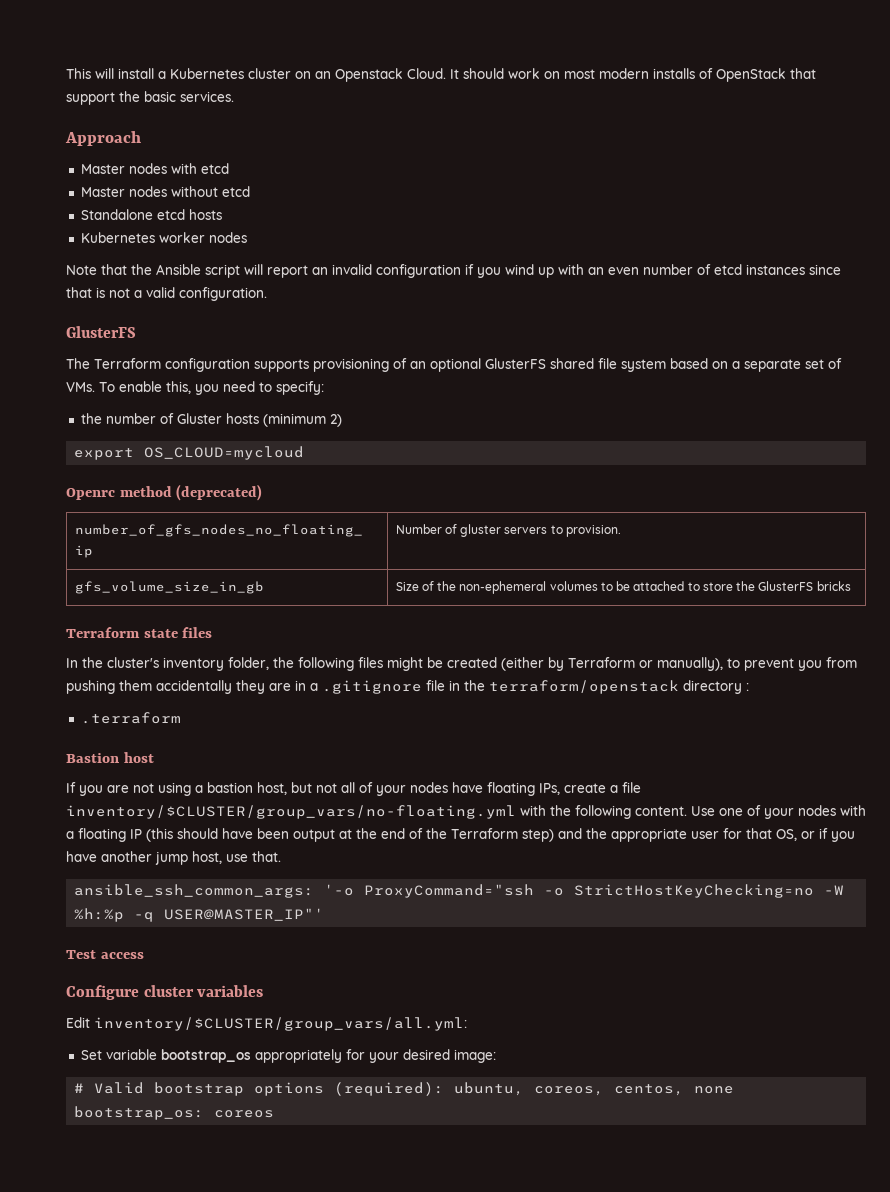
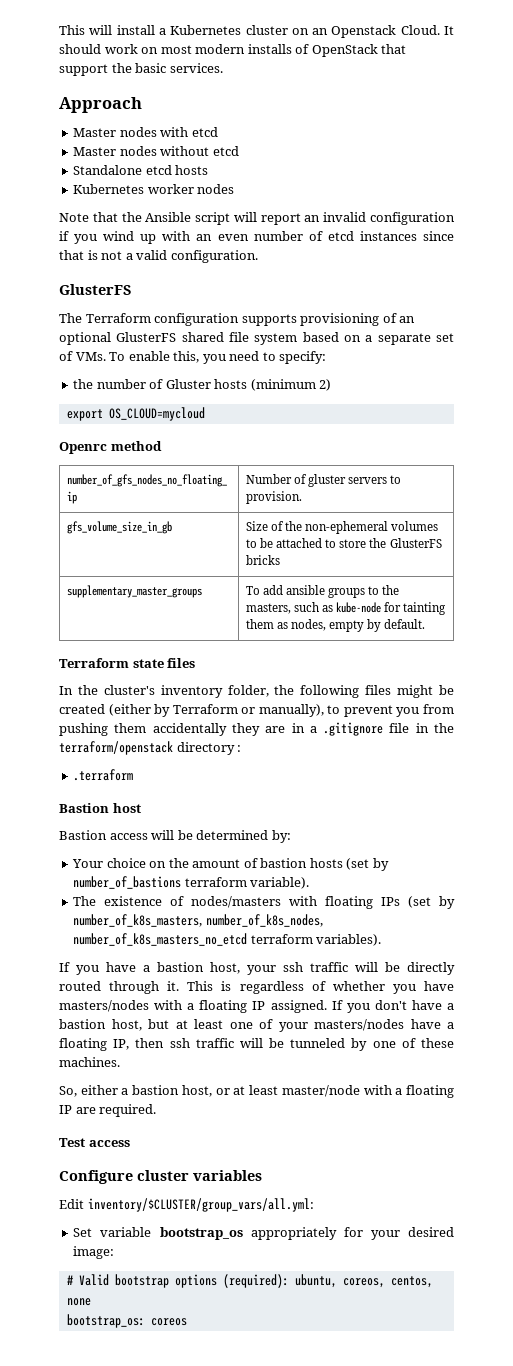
- Openrc method (deprecated)
+ Openrc method
+ supplementary_master_groups | To add ansible groups to the masters, such as kube-node for tainting them as nodes, empty by default.
- If you are not using a bastion host, but not all of your nodes have floating IPs, create a file inventory/$CLUSTER/group_vars/no-floating.yml with the following content. Use one of your nodes with a floating IP (this should have been output at the end of the Terraform step) and the appropriate user for that OS, or if you have another jump host, use that.
- ansible_ssh_common_args: '-o ProxyCommand="ssh -o StrictHostKeyChecking=no -W %h:%p -q USER@MASTER_IP"'
+ Bastion access will be determined by:
+ Your choice on the amount of bastion hosts (set by number_of_bastions terraform variable).
+ The existence of nodes/masters with floating IPs (set by number_of_k8s_masters, number_of_k8s_nodes, number_of_k8s_masters_no_etcd terraform variables).
+ If you have a bastion host, your ssh traffic will be directly routed through it. This is regardless of whether you have masters/nodes with a floating IP assigned. If you don't have a bastion host, but at least one of your masters/nodes have a floating IP, then ssh traffic will be tunneled by one of these machines.
+ So, either a bastion host, or at least master/node with a floating IP are required.

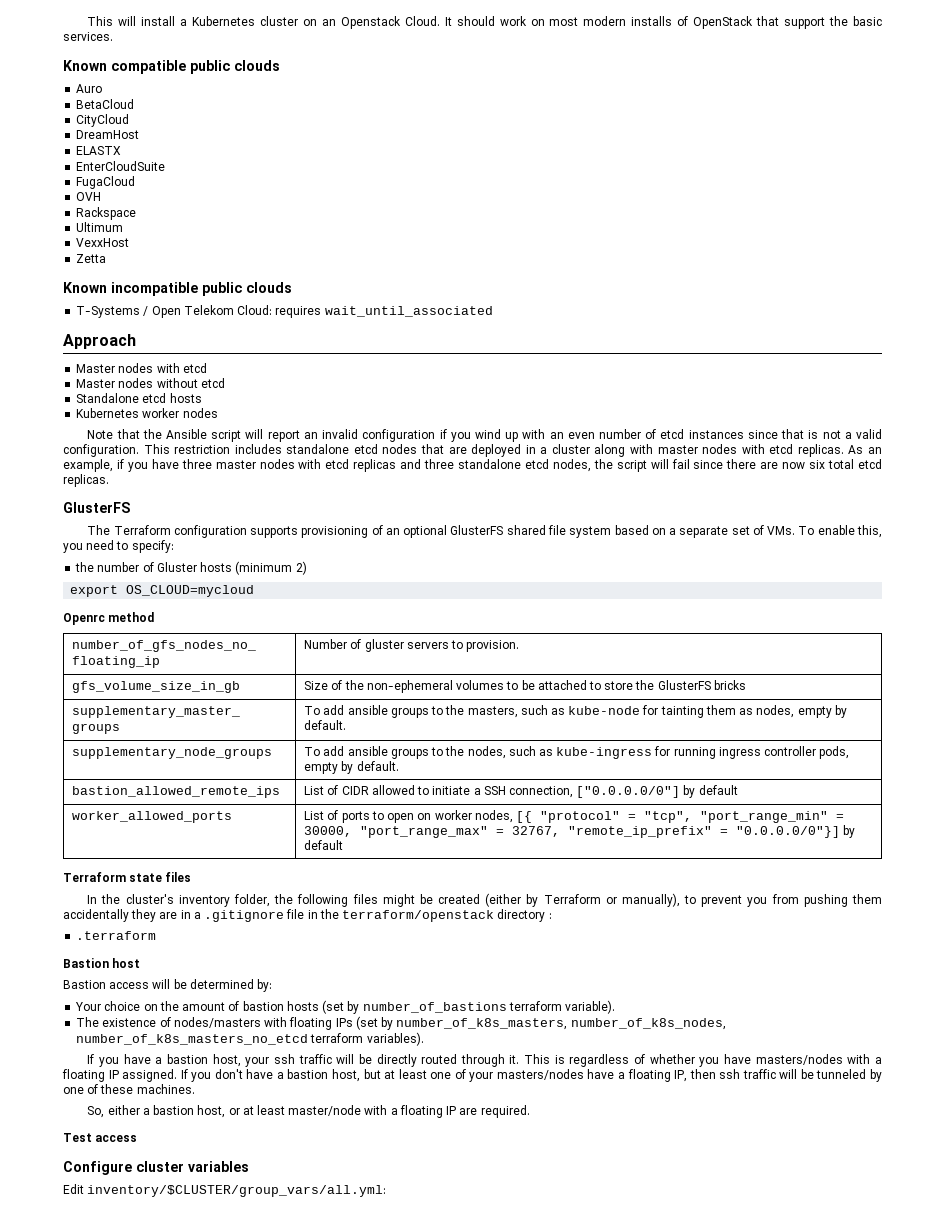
+ Known compatible public clouds
+ Auro
+ BetaCloud
+ CityCloud
+ DreamHost
+ ELASTX
+ EnterCloudSuite
+ FugaCloud
+ OVH
+ Rackspace
+ Ultimum
+ VexxHost
+ Zetta
+ Known incompatible public clouds
+ T-Systems / Open Telekom Cloud: requires wait_until_associated
+ This restriction includes standalone etcd nodes that are deployed in a cluster along with master nodes with etcd replicas. As an example, if you have three master nodes with etcd replicas and three standalone etcd nodes, the script will fail since there are now six total etcd replicas.
+ supplementary_node_groups | To add ansible groups to the nodes, such as kube-ingress for running ingress controller pods, empty by default.
+ bastion_allowed_remote_ips | List of CIDR allowed to initiate a SSH connection, ["0.0.0.0/0"] by default
+ worker_allowed_ports | List of ports to open on worker nodes, [{ "protocol" = "tcp", "port_range_min" = 30000, "port_range_max" = 32767, "remote_ip_prefix" = "0.0.0.0/0"}] by default
- Set variable bootstrap_os appropriately for your desired image:
- # Valid bootstrap options (required): ubuntu, coreos, centos, none
- bootstrap_os: coreos

